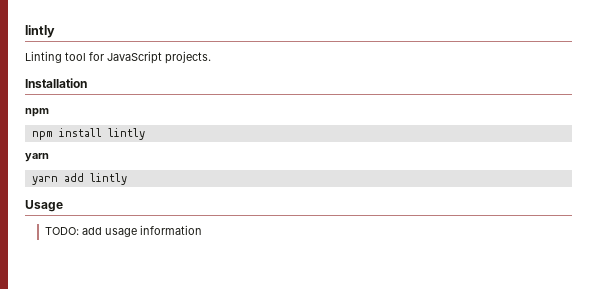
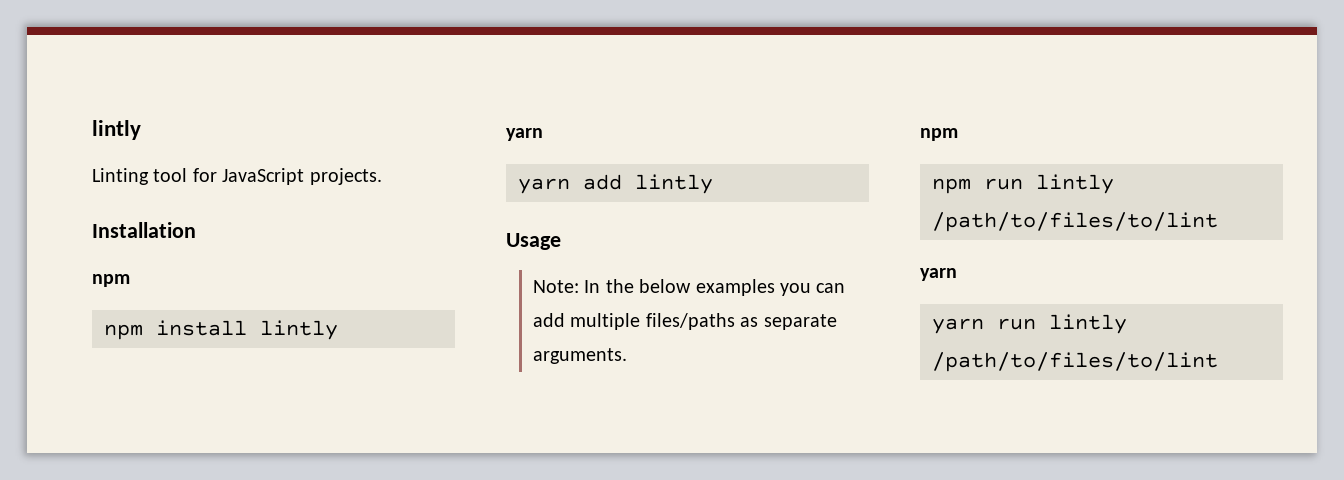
- TODO: add usage information
+ Note: In the below examples you can add multiple files/paths as separate arguments.
+ npm
+ npm run lintly /path/to/files/to/lint
+ yarn
+ yarn run lintly /path/to/files/to/lint

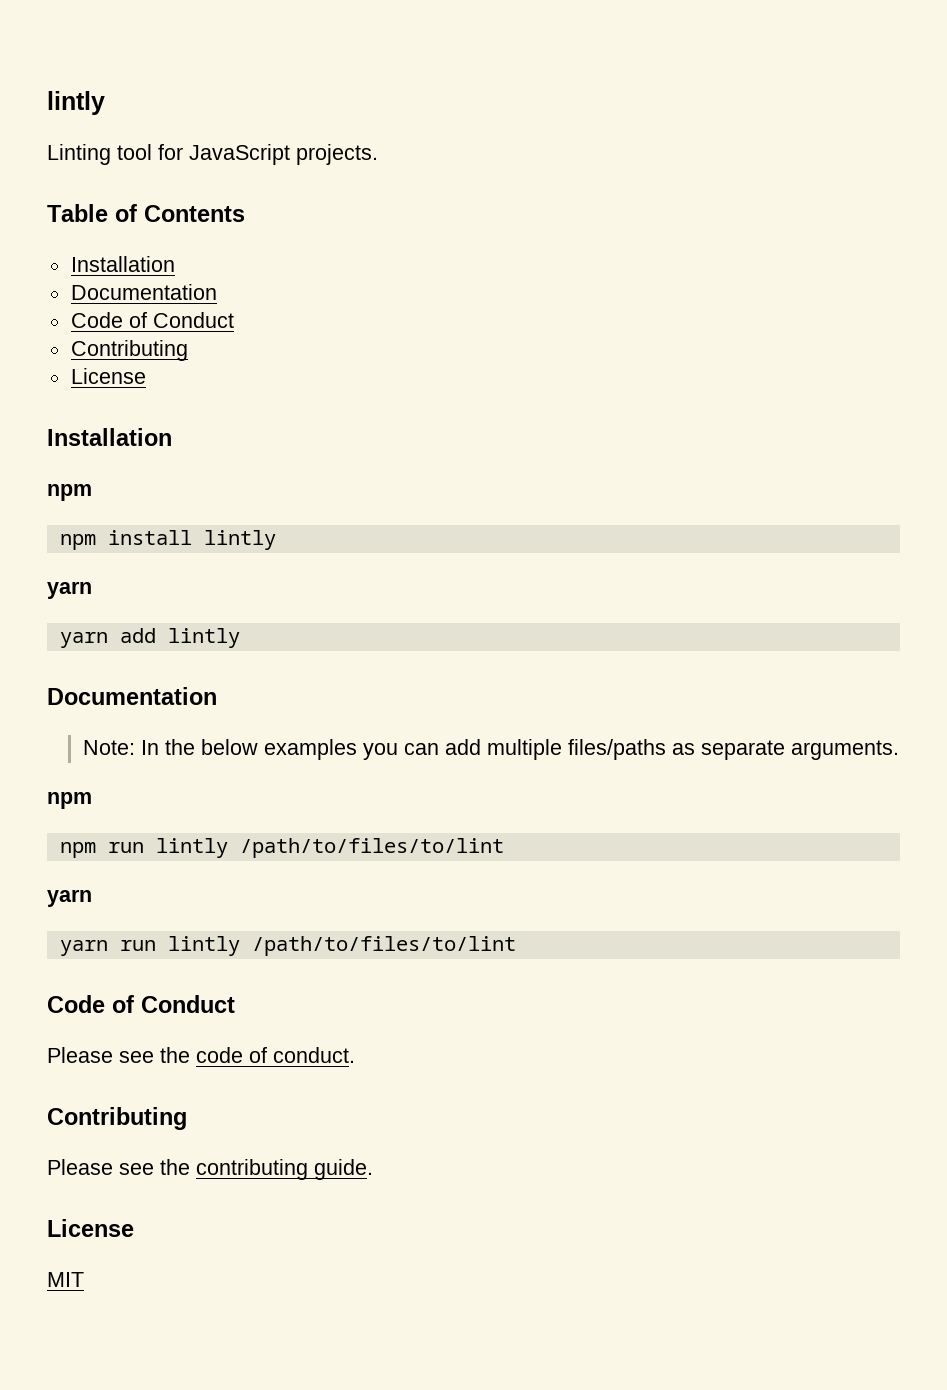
+ Table of Contents
+ Installation
+ Documentation
+ Code of Conduct
+ Contributing
+ License
  yarn add lintly
- Usage
+ Documentation
  yarn run lintly /path/to/files/to/lint
+ Code of Conduct
+ Please see the code of conduct.
+ Contributing
+ Please see the contributing guide.
+ License
+ MIT

